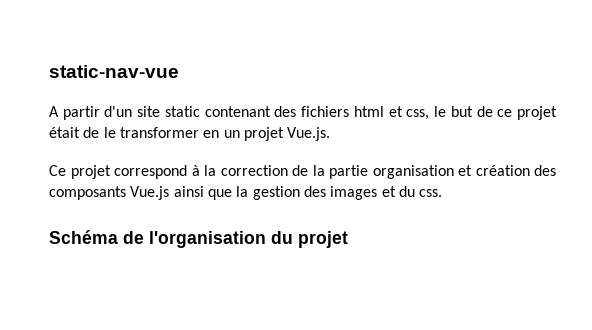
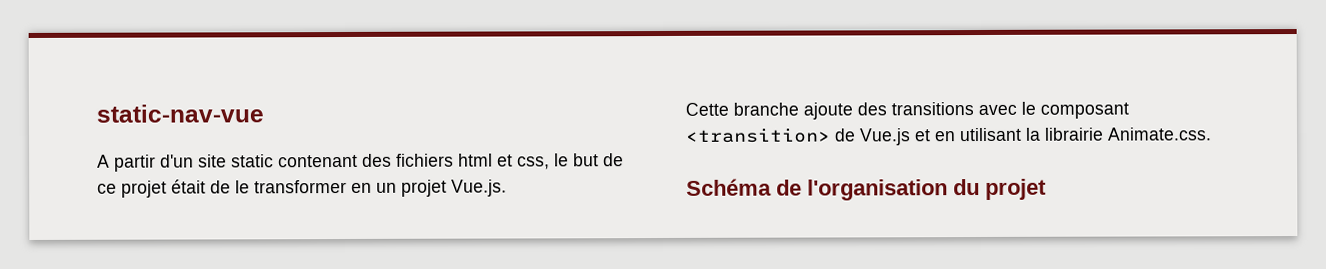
- Ce projet correspond à la correction de la partie organisation et création des composants Vue.js ainsi que la gestion des images et du css.
+ Cette branche ajoute des transitions avec le composant <transition> de Vue.js et en utilisant la librairie Animate.css.

